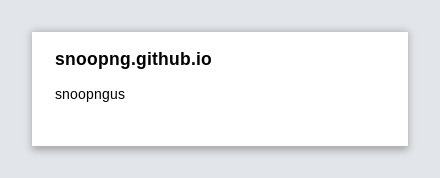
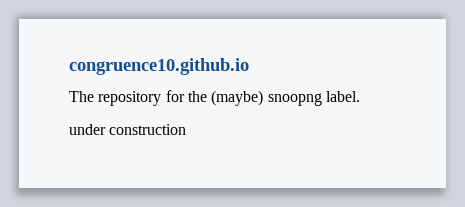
- snoopng.github.io
- snoopngus
+ congruence10.github.io
+ The repository for the (maybe) snoopng label.
+ under construction

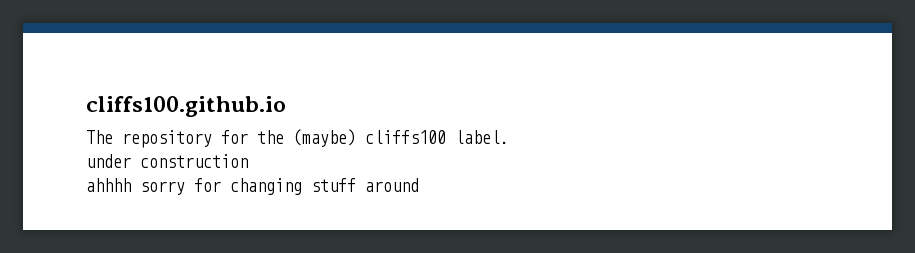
- congruence10.github.io
+ cliffs100.github.io
- The repository for the (maybe) snoopng label.
+ The repository for the (maybe) cliffs100 label.
+ ahhhh sorry for changing stuff around

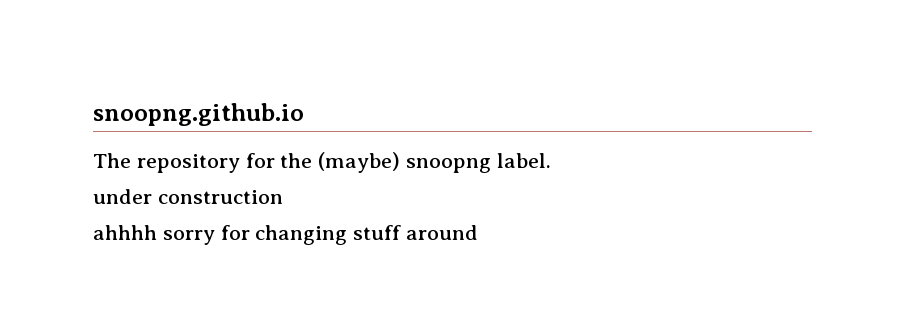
- cliffs100.github.io
+ snoopng.github.io
- The repository for the (maybe) cliffs100 label.
+ The repository for the (maybe) snoopng label.

